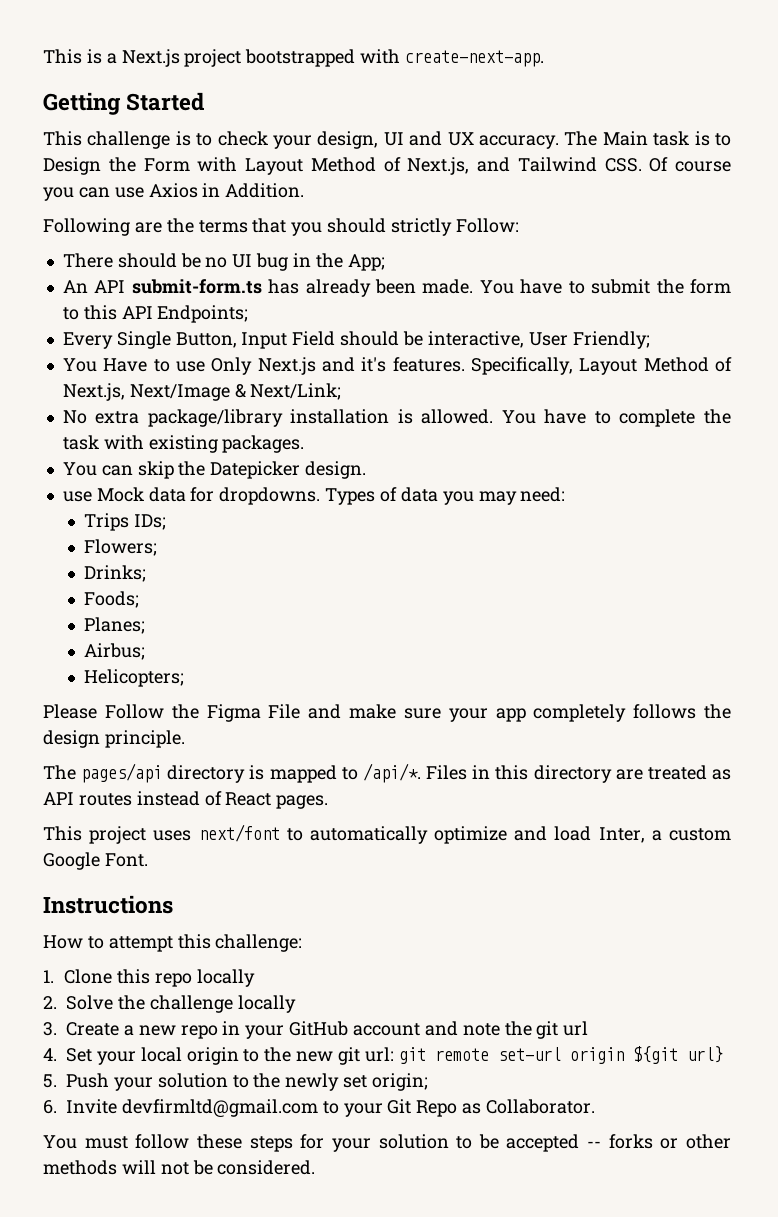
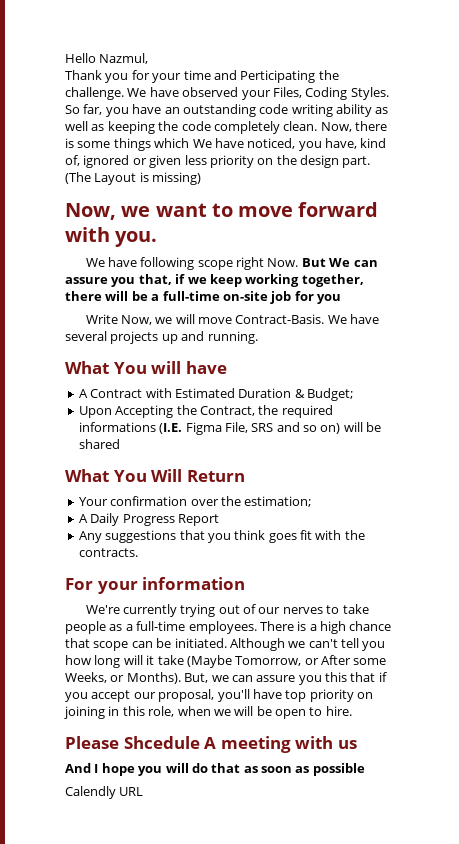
- This is a Next.js project bootstrapped with create-next-app.
- Getting Started
- This challenge is to check your design, UI and UX accuracy. The Main task is to Design the Form with Layout Method of Next.js, and Tailwind CSS. Of course you can use Axios in Addition.
- Following are the terms that you should strictly Follow:
- There should be no UI bug in the App;
- An API submit-form.ts has already been made. You have to submit the form to this API Endpoints;
- Every Single Button, Input Field should be interactive, User Friendly;
- You Have to use Only Next.js and it's features. Specifically, Layout Method of Next.js, Next/Image & Next/Link;
- No extra package/library installation is allowed. You have to complete the task with existing packages.
- You can skip the Datepicker design.
- use Mock data for dropdowns. Types of data you may need:
- Trips IDs;
- Flowers;
- Drinks;
- Foods;
- Planes;
- Airbus;
- Helicopters;
- Please Follow the Figma File and make sure your app completely follows the design principle.
- The pages/api directory is mapped to /api/*. Files in this directory are treated as API routes instead of React pages.
- This project uses next/font to automatically optimize and load Inter, a custom Google Font.
- Instructions
- How to attempt this challenge:
- 1. Clone this repo locally
- 2. Solve the challenge locally
- 3. Create a new repo in your GitHub account and note the git url
- 4. Set your local origin to the new git url: git remote set-url origin ${git url}
- 5. Push your solution to the newly set origin;
- 6. Invite devfirmltd@gmail.com to your Git Repo as Collaborator.
- You must follow these steps for your solution to be accepted -- forks or other methods will not be considered.
+ Hello Nazmul,
+ Thank you for your time and Perticipating the challenge. We have observed your Files, Coding Styles. So far, you have an outstanding code writing ability as well as keeping the code completely clean. Now, there is some things which We have noticed, you have, kind of, ignored or given less priority on the design part. (The Layout is missing)
+ Now, we want to move forward with you.
+ We have following scope right Now. But We can assure you that, if we keep working together, there will be a full-time on-site job for you
+ Write Now, we will move Contract-Basis. We have several projects up and running.
+ What You will have
+ A Contract with Estimated Duration & Budget;
+ Upon Accepting the Contract, the required informations (I.E. Figma File, SRS and so on) will be shared
+ What You Will Return
+ Your confirmation over the estimation;
+ A Daily Progress Report
+ Any suggestions that you think goes fit with the contracts.
+ For your information
+ We're currently trying out of our nerves to take people as a full-time employees. There is a high chance that scope can be initiated. Although we can't tell you how long will it take (Maybe Tomorrow, or After some Weeks, or Months). But, we can assure you this that if you accept our proposal, you'll have top priority on joining in this role, when we will be open to hire.
+ Please Shcedule A meeting with us
+ And I hope you will do that as soon as possible
+ Calendly URL

